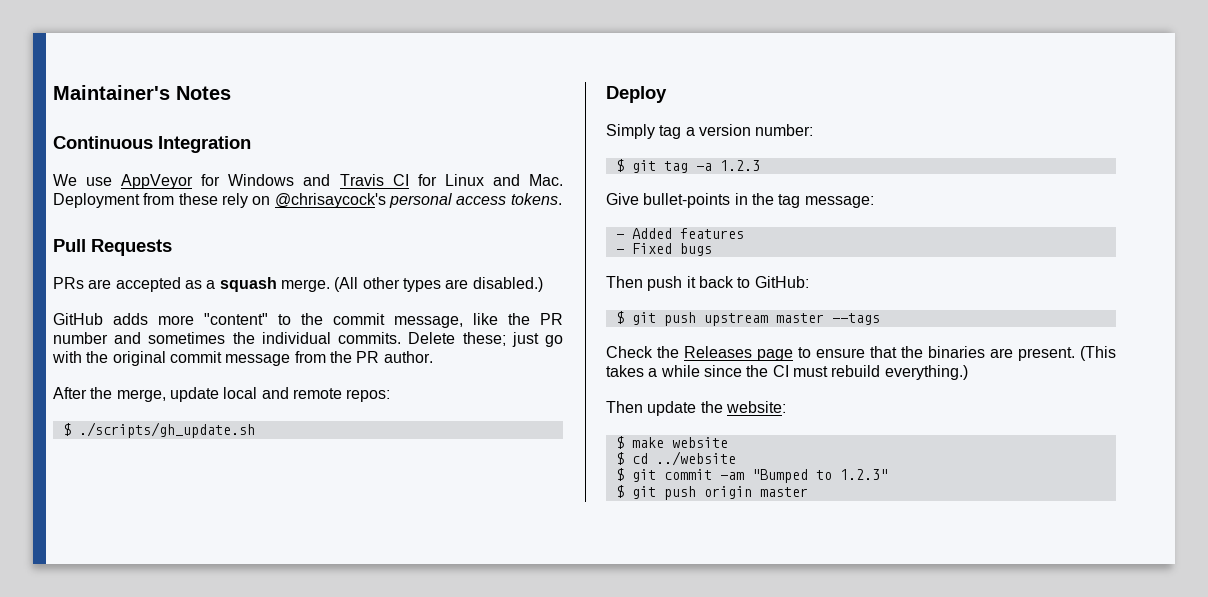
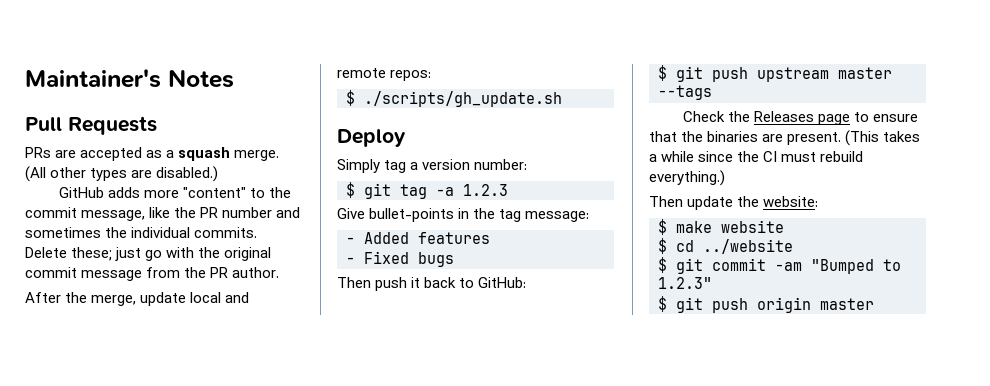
- Continuous Integration
- We use AppVeyor for Windows and Travis CI for Linux and Mac. Deployment from these rely on @chrisaycock's personal access tokens.

